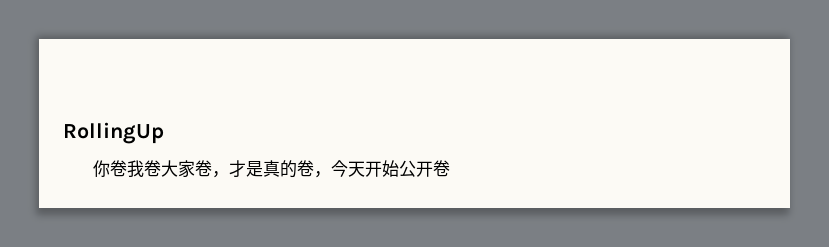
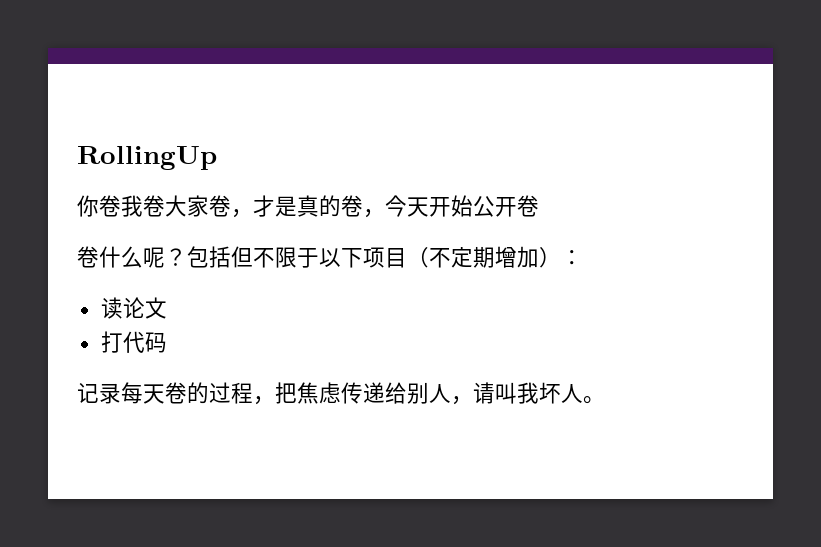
+ 卷什么呢？包括但不限于以下项目（不定期增加）：
+ 读论文
+ 打代码
+ 记录每天卷的过程，把焦虑传递给别人，请叫我坏人。

